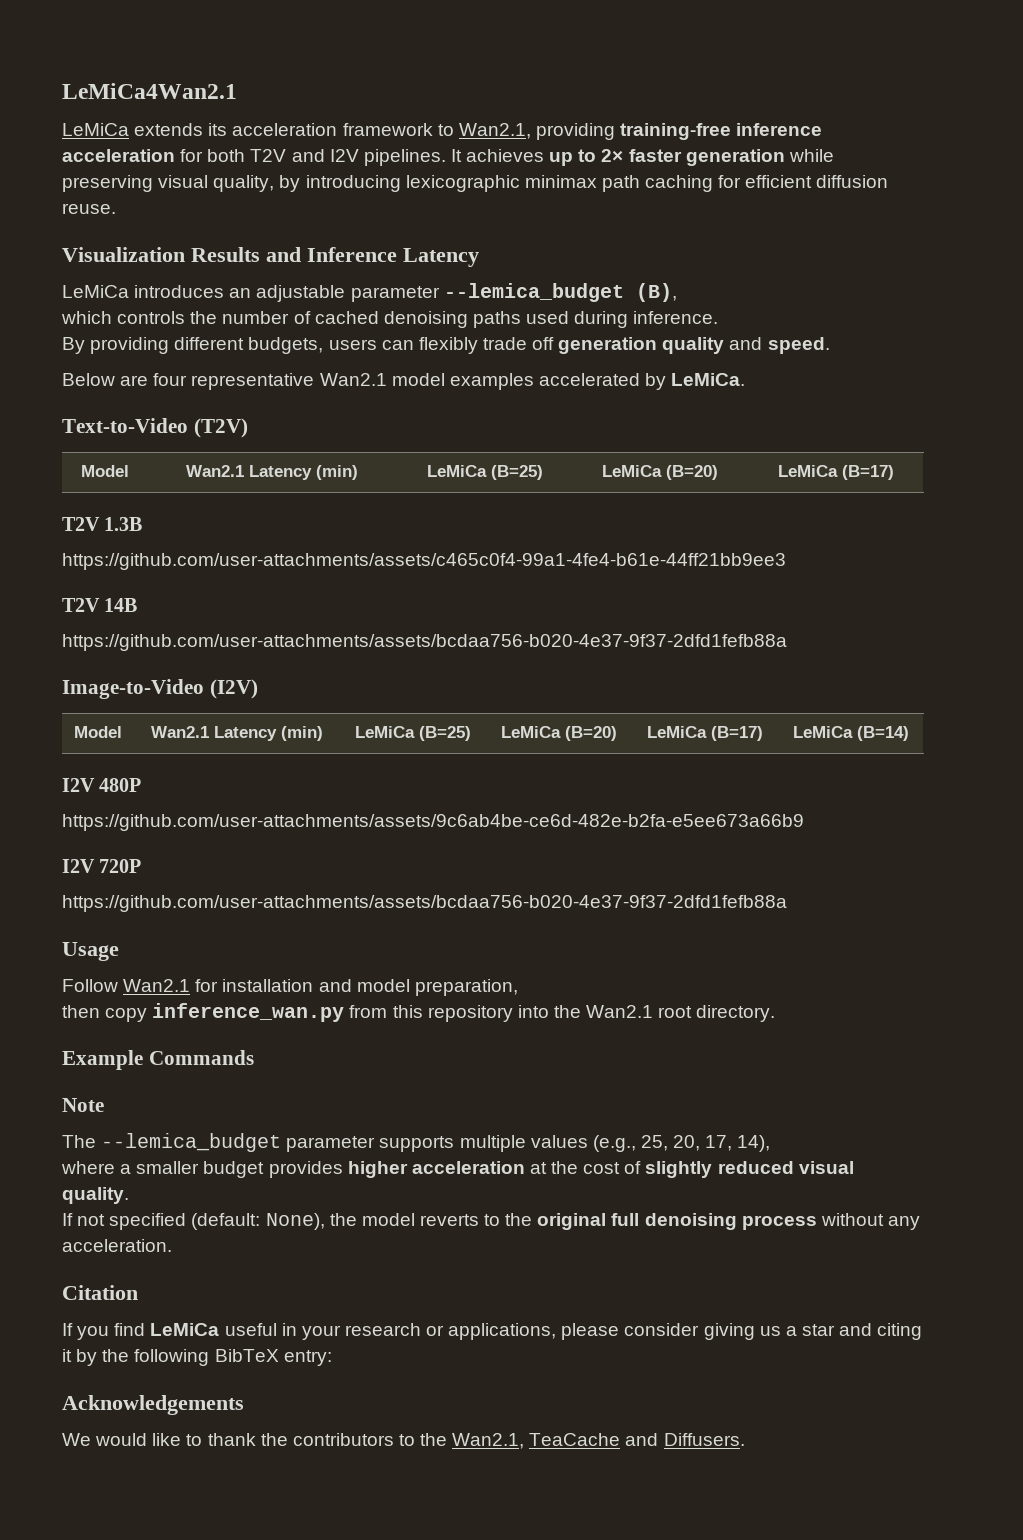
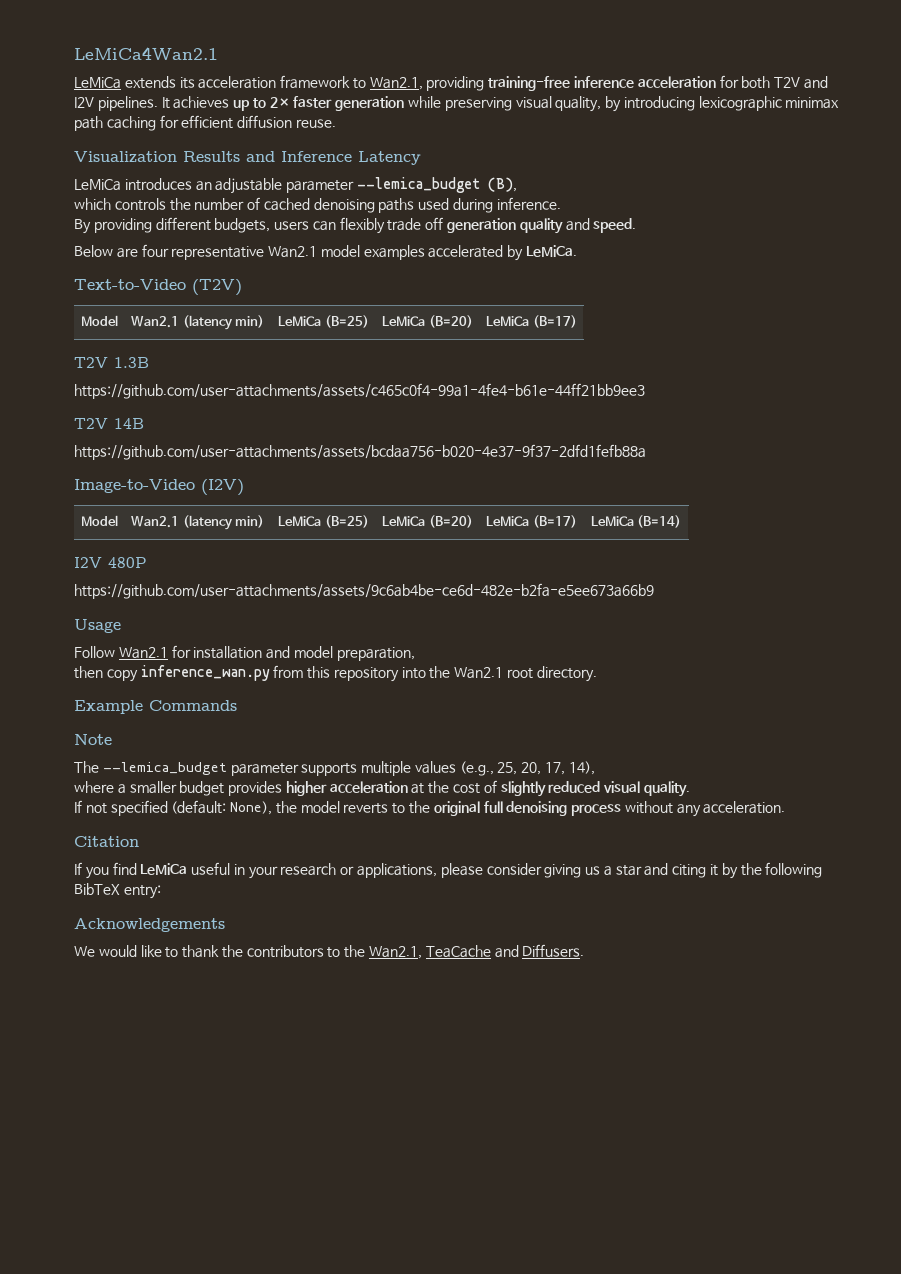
  Text-to-Video (T2V)
- Model | Wan2.1 Latency (min) | LeMiCa (B=25) | LeMiCa (B=20) | LeMiCa (B=17)
+ Model | Wan2.1 (latency min) | LeMiCa (B=25) | LeMiCa (B=20) | LeMiCa (B=17)
- Model | Wan2.1 Latency (min) | LeMiCa (B=25) | LeMiCa (B=20) | LeMiCa (B=17) | LeMiCa (B=14)
+ Model | Wan2.1 (latency min) | LeMiCa (B=25) | LeMiCa (B=20) | LeMiCa (B=17) | LeMiCa (B=14)
- I2V 720P
- https://github.com/user-attachments/assets/bcdaa756-b020-4e37-9f37-2dfd1fefb88a

